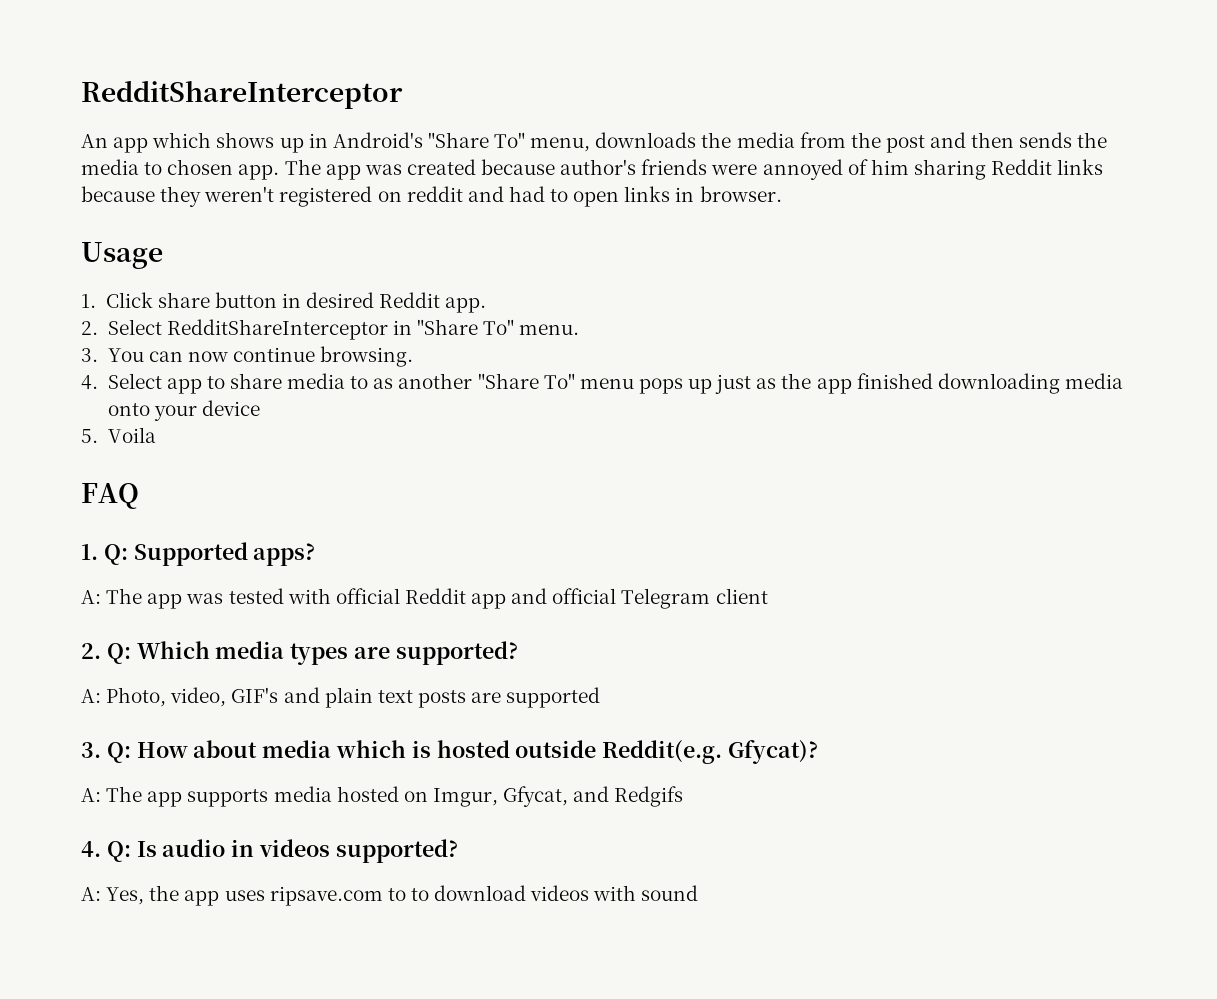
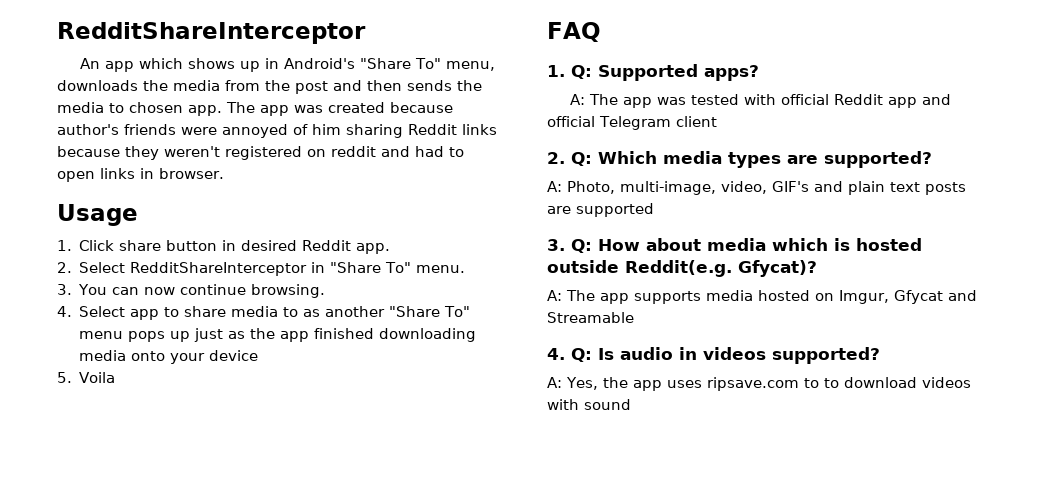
- A: Photo, video, GIF's and plain text posts are supported
+ A: Photo, multi-image, video, GIF's and plain text posts are supported
- A: The app supports media hosted on Imgur, Gfycat, and Redgifs
+ A: The app supports media hosted on Imgur, Gfycat and Streamable

